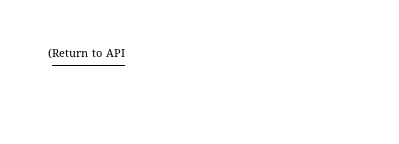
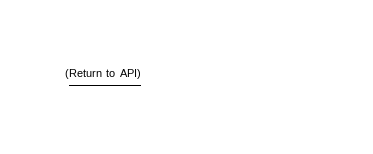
- (Return to API
+ (Return to API)

